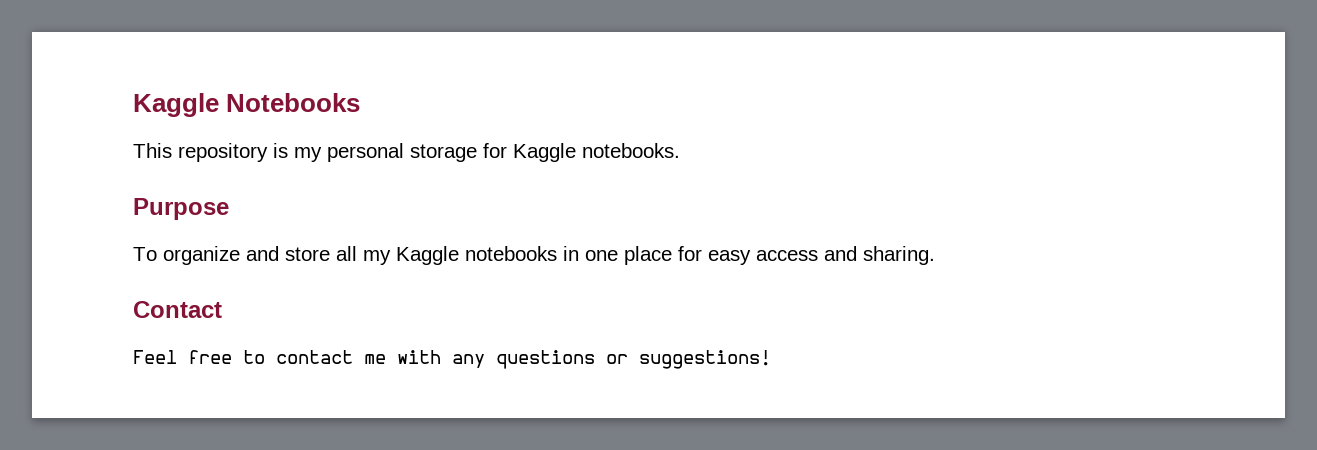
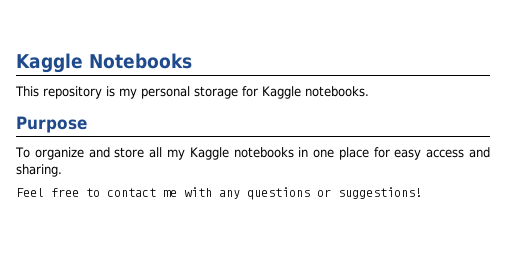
- Contact

